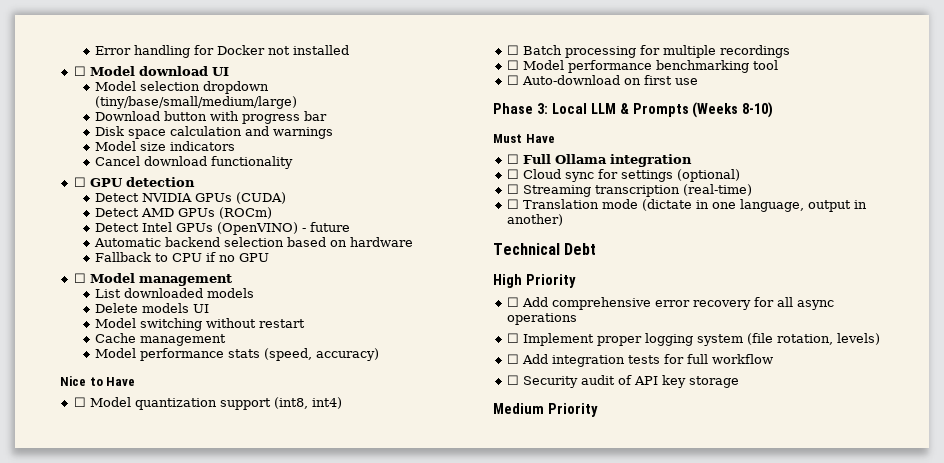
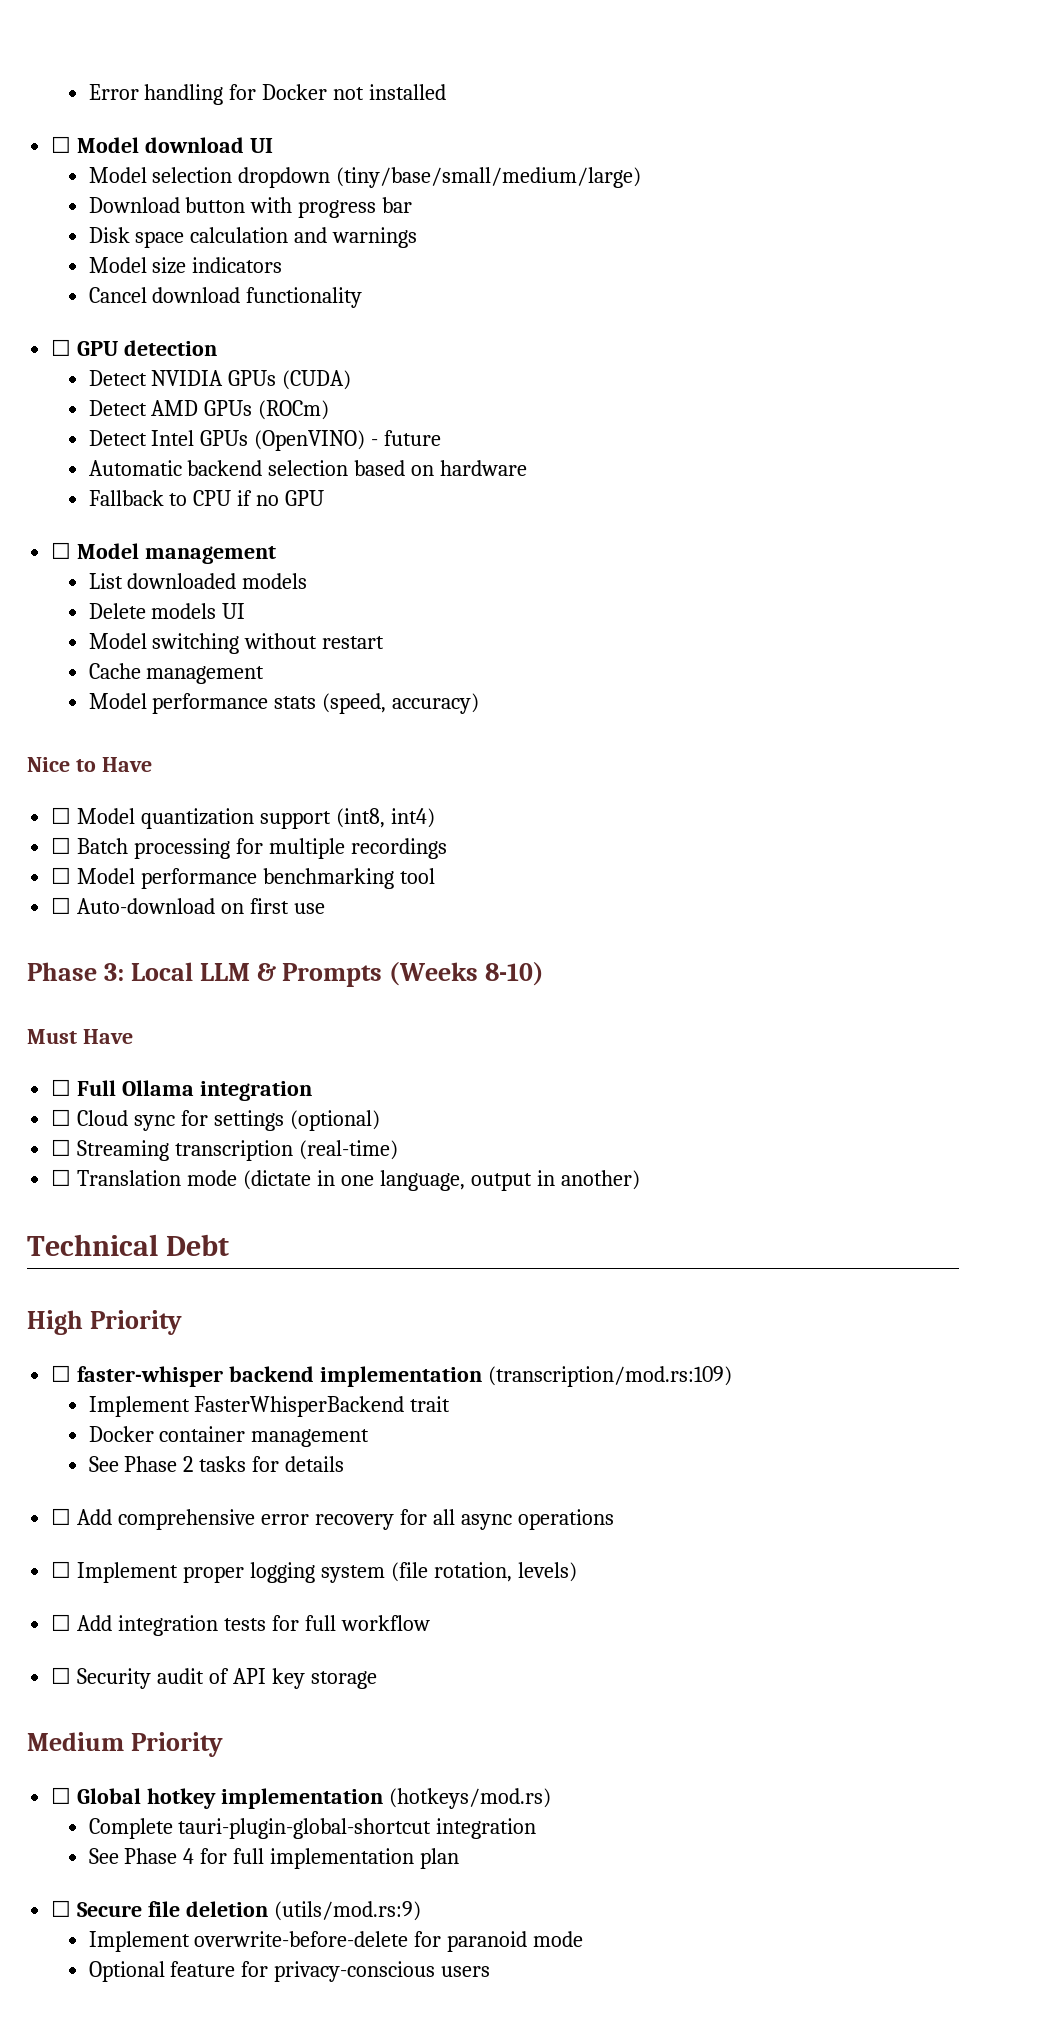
+ ☐ faster-whisper backend implementation (transcription/mod.rs:109)
+ Implement FasterWhisperBackend trait
+ Docker container management
+ See Phase 2 tasks for details
+ ☐ Global hotkey implementation (hotkeys/mod.rs)
+ Complete tauri-plugin-global-shortcut integration
+ See Phase 4 for full implementation plan
+ ☐ Secure file deletion (utils/mod.rs:9)
+ Implement overwrite-before-delete for paranoid mode
+ Optional feature for privacy-conscious users

